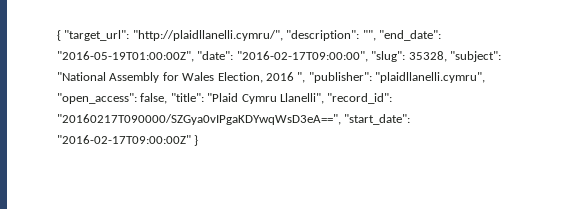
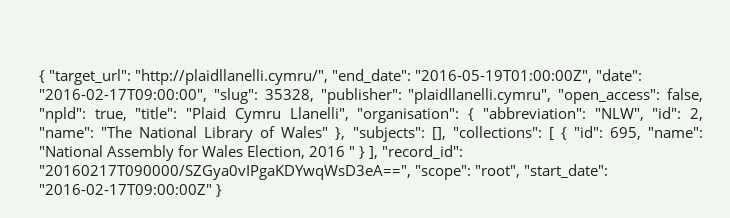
- { "target_url": "http://plaidllanelli.cymru/", "description": "", "end_date": "2016-05-19T01:00:00Z", "date": "2016-02-17T09:00:00", "slug": 35328, "subject": "National Assembly for Wales Election, 2016 ", "publisher": "plaidllanelli.cymru", "open_access": false, "title": "Plaid Cymru Llanelli", "record_id": "20160217T090000/SZGya0vIPgaKDYwqWsD3eA==", "start_date": "2016-02-17T09:00:00Z" }
+ { "target_url": "http://plaidllanelli.cymru/", "end_date": "2016-05-19T01:00:00Z", "date": "2016-02-17T09:00:00", "slug": 35328, "publisher": "plaidllanelli.cymru", "open_access": false, "npld": true, "title": "Plaid Cymru Llanelli", "organisation": { "abbreviation": "NLW", "id": 2, "name": "The National Library of Wales" }, "subjects": [], "collections": [ { "id": 695, "name": "National Assembly for Wales Election, 2016 " } ], "record_id": "20160217T090000/SZGya0vIPgaKDYwqWsD3eA==", "scope": "root", "start_date": "2016-02-17T09:00:00Z" }

